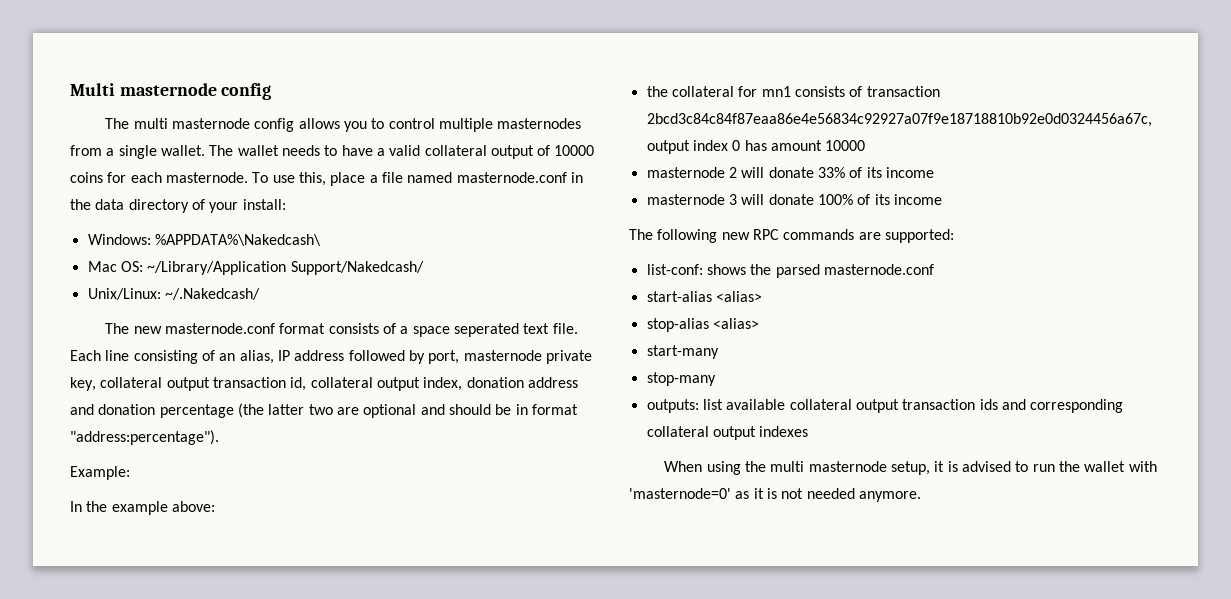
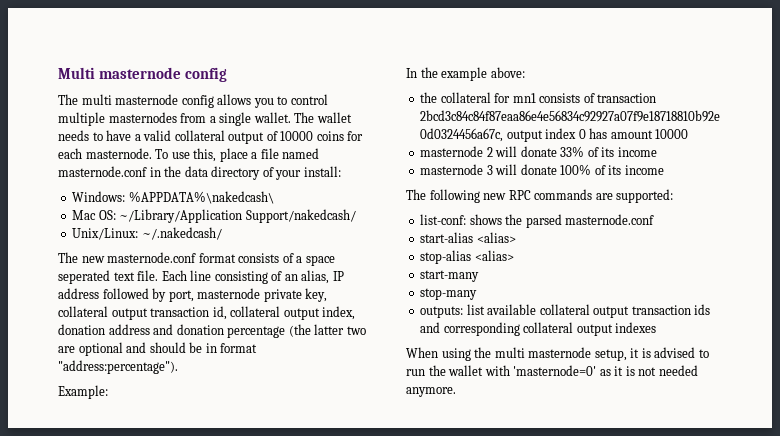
- Windows: %APPDATA%\Nakedcash\
+ Windows: %APPDATA%\nakedcash\
- Mac OS: ~/Library/Application Support/Nakedcash/
+ Mac OS: ~/Library/Application Support/nakedcash/
- Unix/Linux: ~/.Nakedcash/
+ Unix/Linux: ~/.nakedcash/

